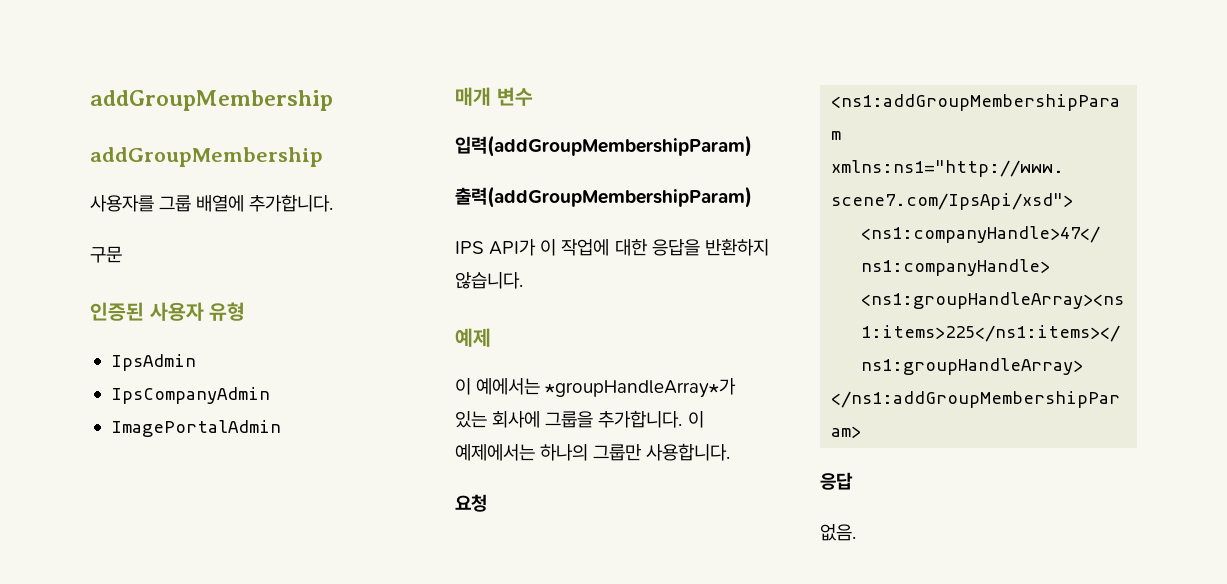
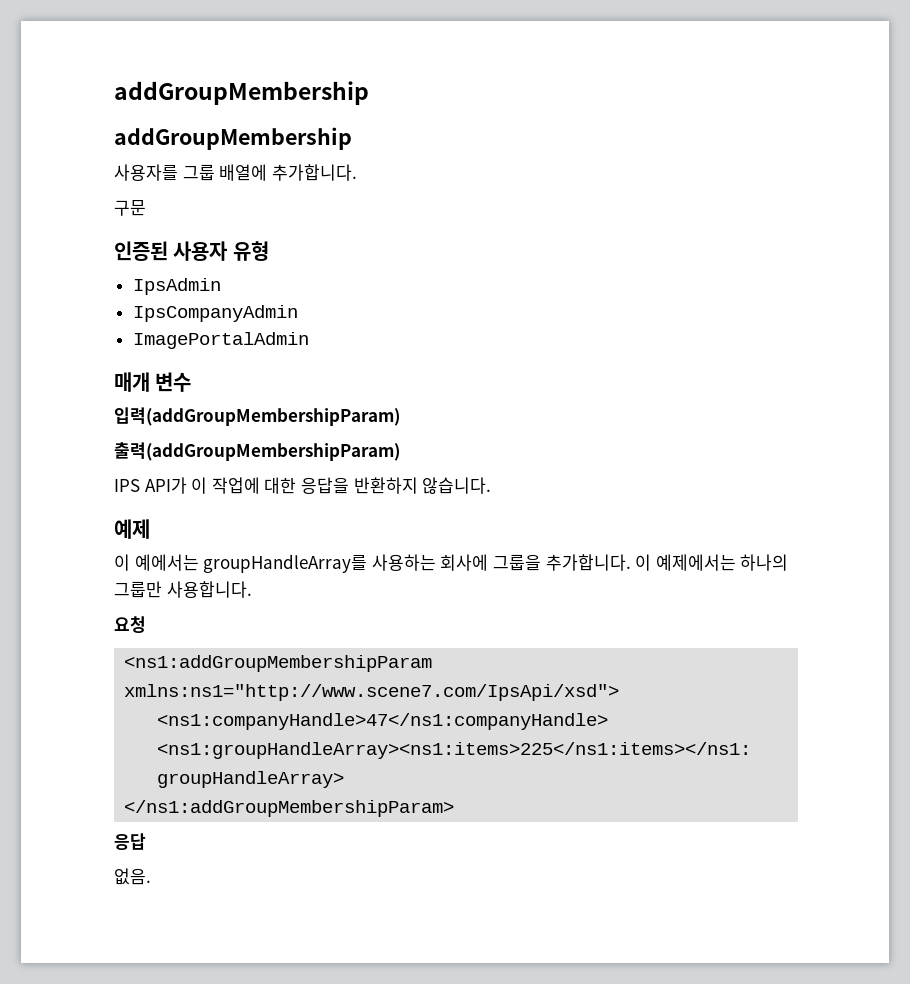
- 이 예에서는 *groupHandleArray*가 있는 회사에 그룹을 추가합니다.
+ 이 예에서는 groupHandleArray를 사용하는 회사에 그룹을 추가합니다.

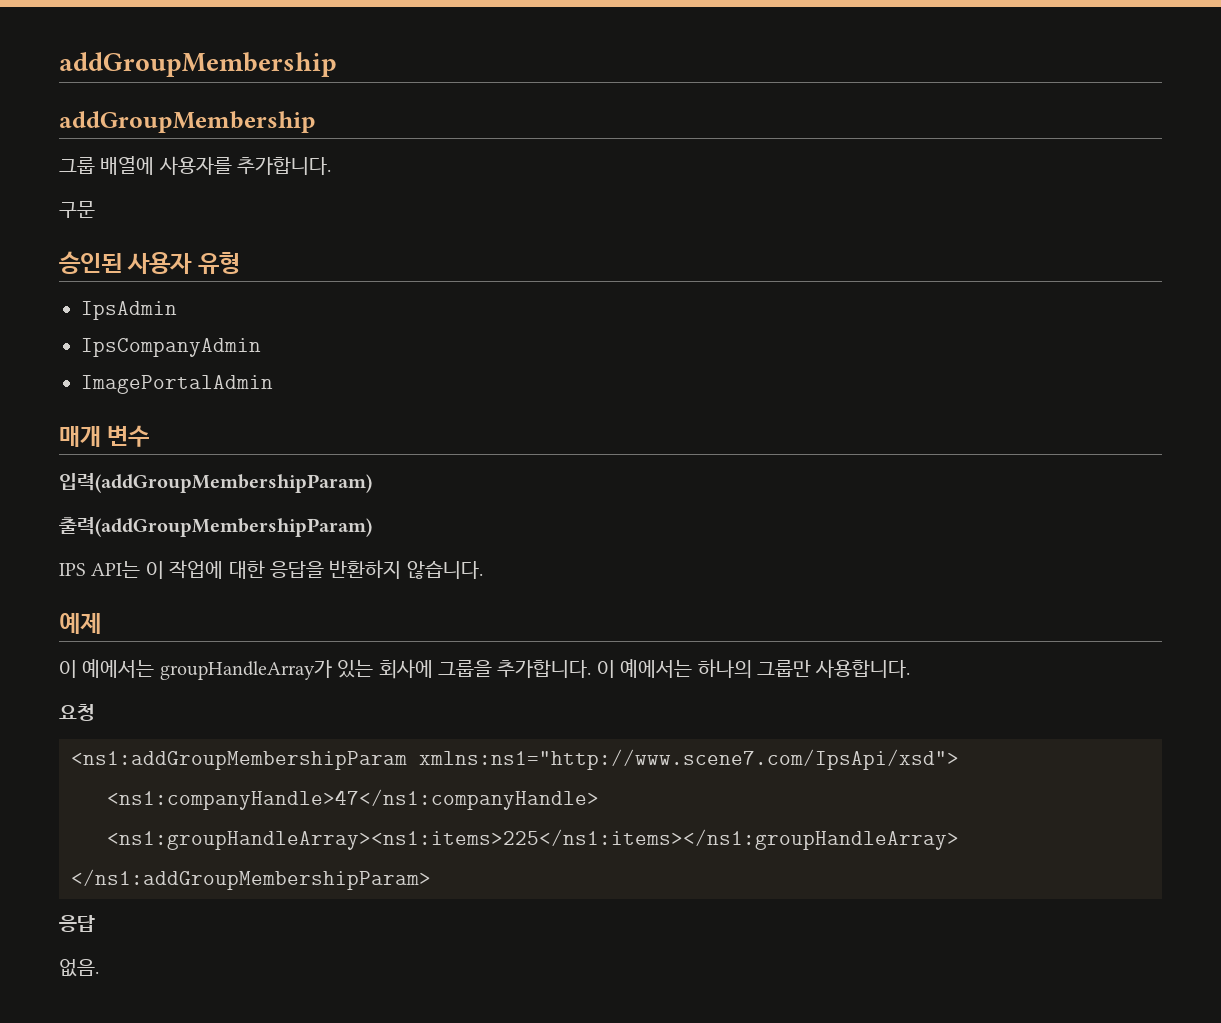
- 사용자를 그룹 배열에 추가합니다.
+ 그룹 배열에 사용자를 추가합니다.
- 인증된 사용자 유형
+ 승인된 사용자 유형
- IPS API가 이 작업에 대한 응답을 반환하지 않습니다.
+ IPS API는 이 작업에 대한 응답을 반환하지 않습니다.
- 이 예에서는 groupHandleArray를 사용하는 회사에 그룹을 추가합니다.
+ 이 예에서는 groupHandleArray가 있는 회사에 그룹을 추가합니다.
- 이 예제에서는 하나의 그룹만 사용합니다.
+ 이 예에서는 하나의 그룹만 사용합니다.

